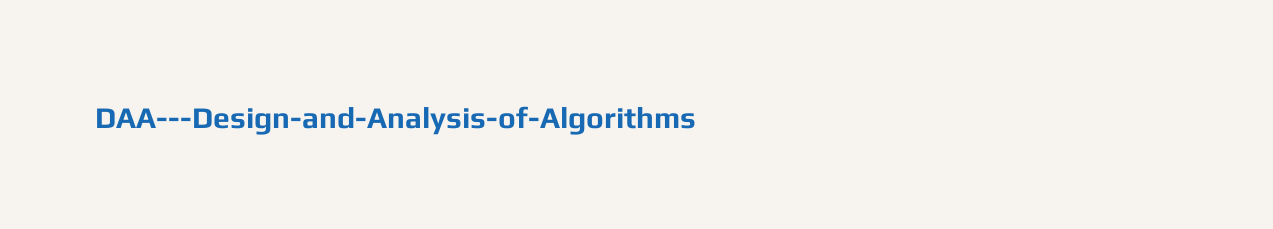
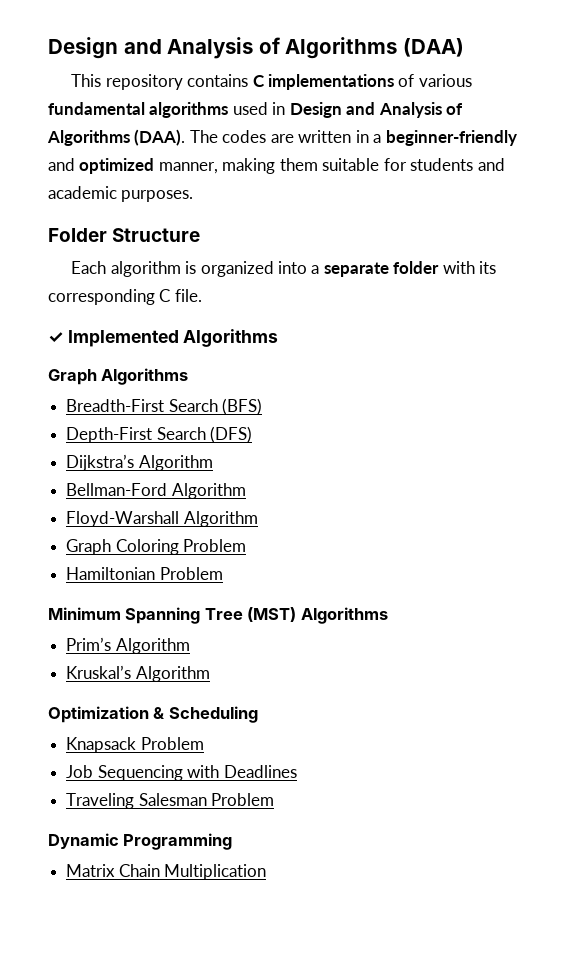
- DAA---Design-and-Analysis-of-Algorithms
+ Design and Analysis of Algorithms (DAA)
+ This repository contains C implementations of various fundamental algorithms used in Design and Analysis of Algorithms (DAA). The codes are written in a beginner-friendly and optimized manner, making them suitable for students and academic purposes.
+ Folder Structure
+ Each algorithm is organized into a separate folder with its corresponding C file.
+ ✓ Implemented Algorithms
+ Graph Algorithms
+ Breadth-First Search (BFS)
+ Depth-First Search (DFS)
+ Dijkstra’s Algorithm
+ Bellman-Ford Algorithm
+ Floyd-Warshall Algorithm
+ Graph Coloring Problem
+ Hamiltonian Problem
+ Minimum Spanning Tree (MST) Algorithms
+ Prim’s Algorithm
+ Kruskal’s Algorithm
+ Optimization & Scheduling
+ Knapsack Problem
+ Job Sequencing with Deadlines
+ Traveling Salesman Problem
+ Dynamic Programming
+ Matrix Chain Multiplication

